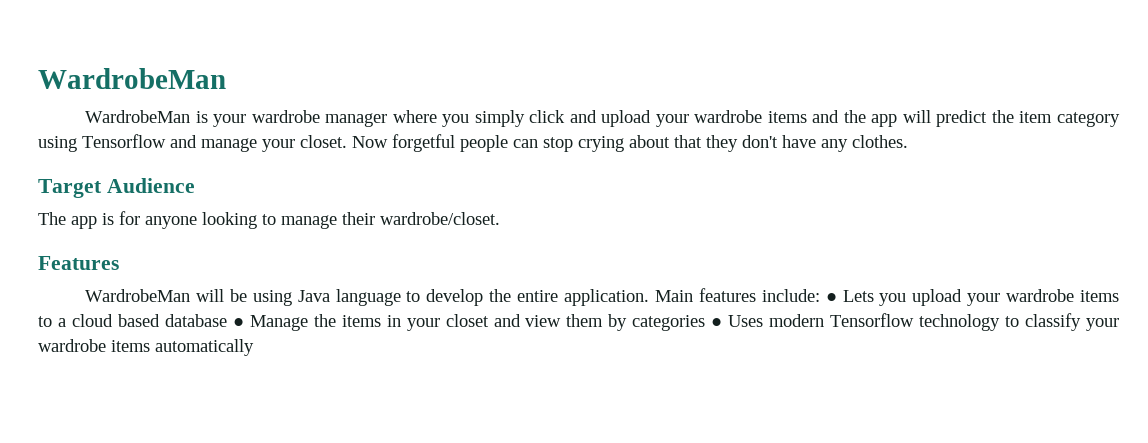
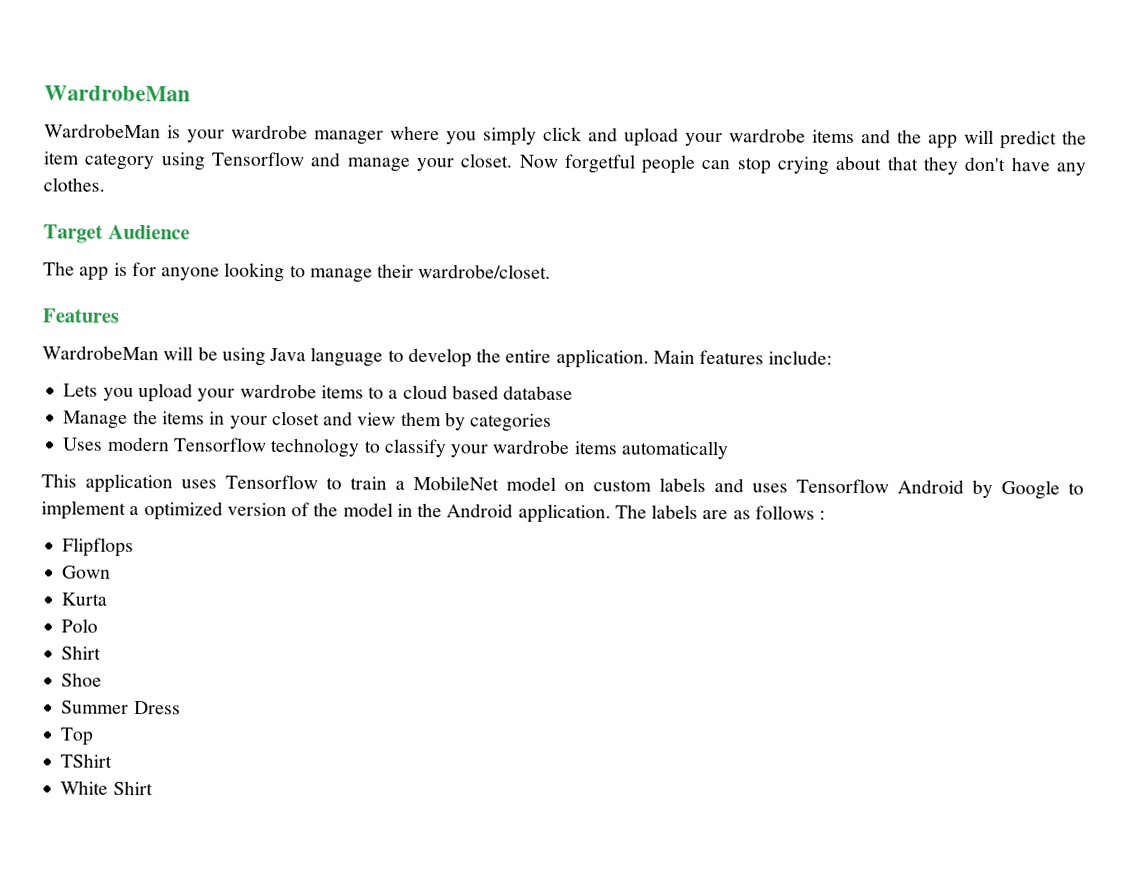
- Main features include: ● Lets you upload your wardrobe items to a cloud based database ● Manage the items in your closet and view them by categories ● Uses modern Tensorflow technology to classify your wardrobe items automatically
+ Main features include:
+ Lets you upload your wardrobe items to a cloud based database
+ Manage the items in your closet and view them by categories
+ Uses modern Tensorflow technology to classify your wardrobe items automatically
+ This application uses Tensorflow to train a MobileNet model on custom labels and uses Tensorflow Android by Google to implement a optimized version of the model in the Android application. The labels are as follows :
+ Flipflops
+ Gown
+ Kurta
+ Polo
+ Shirt
+ Shoe
+ Summer Dress
+ Top
+ TShirt
+ White Shirt

